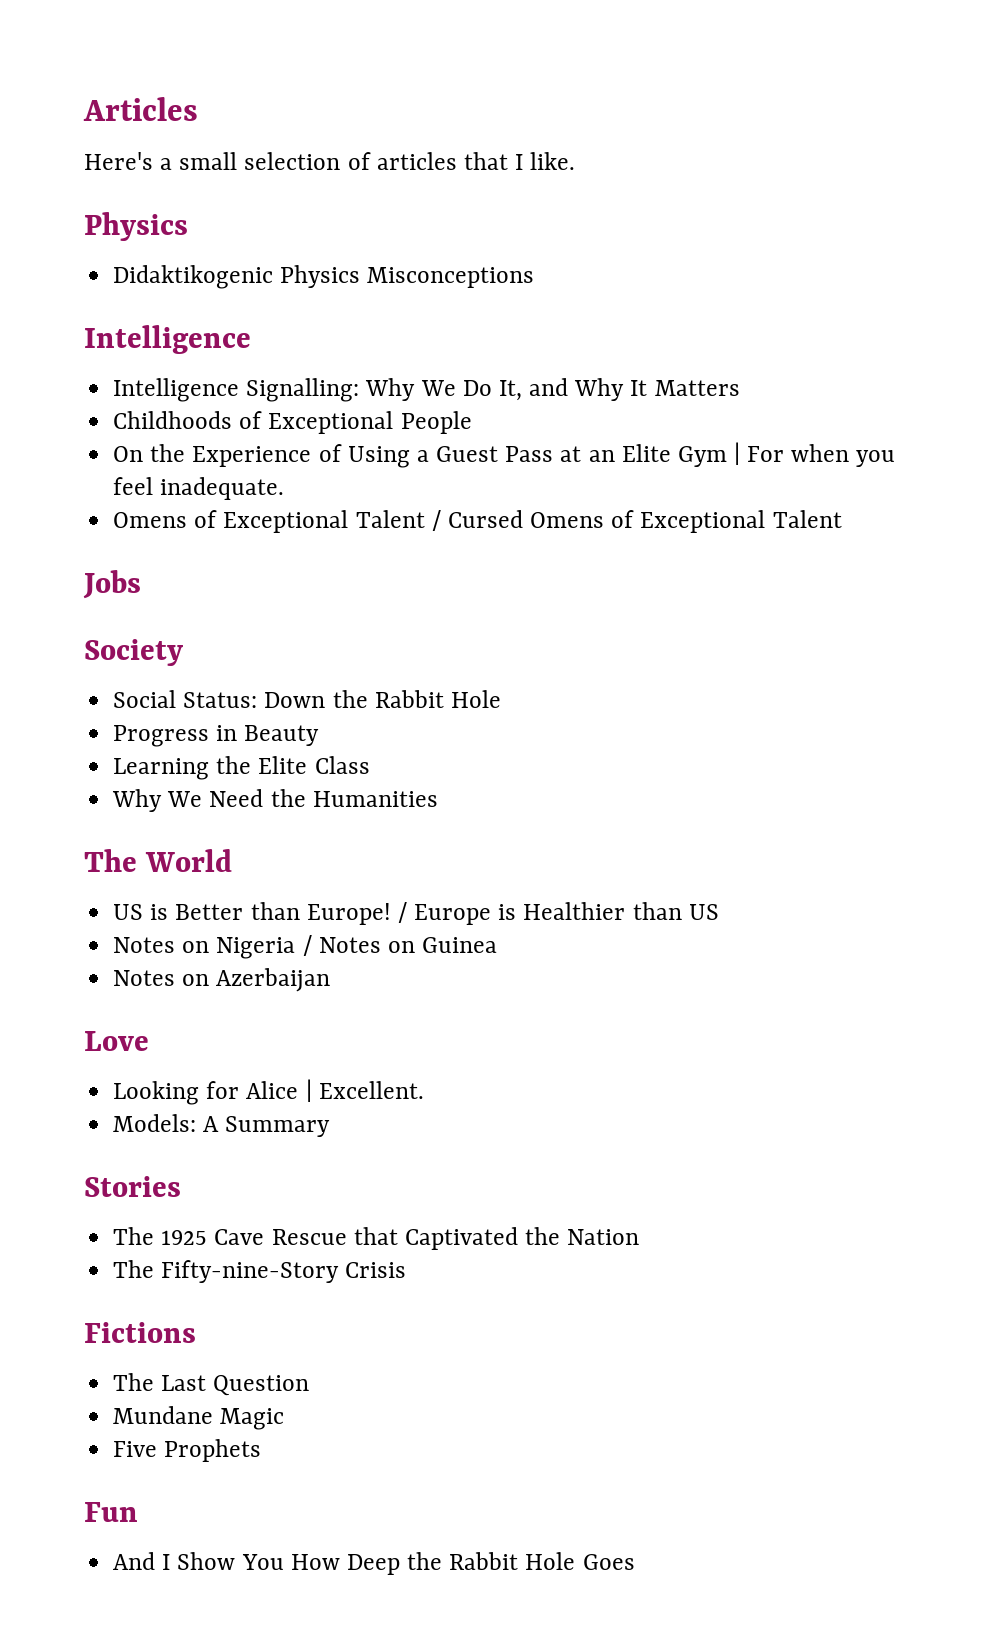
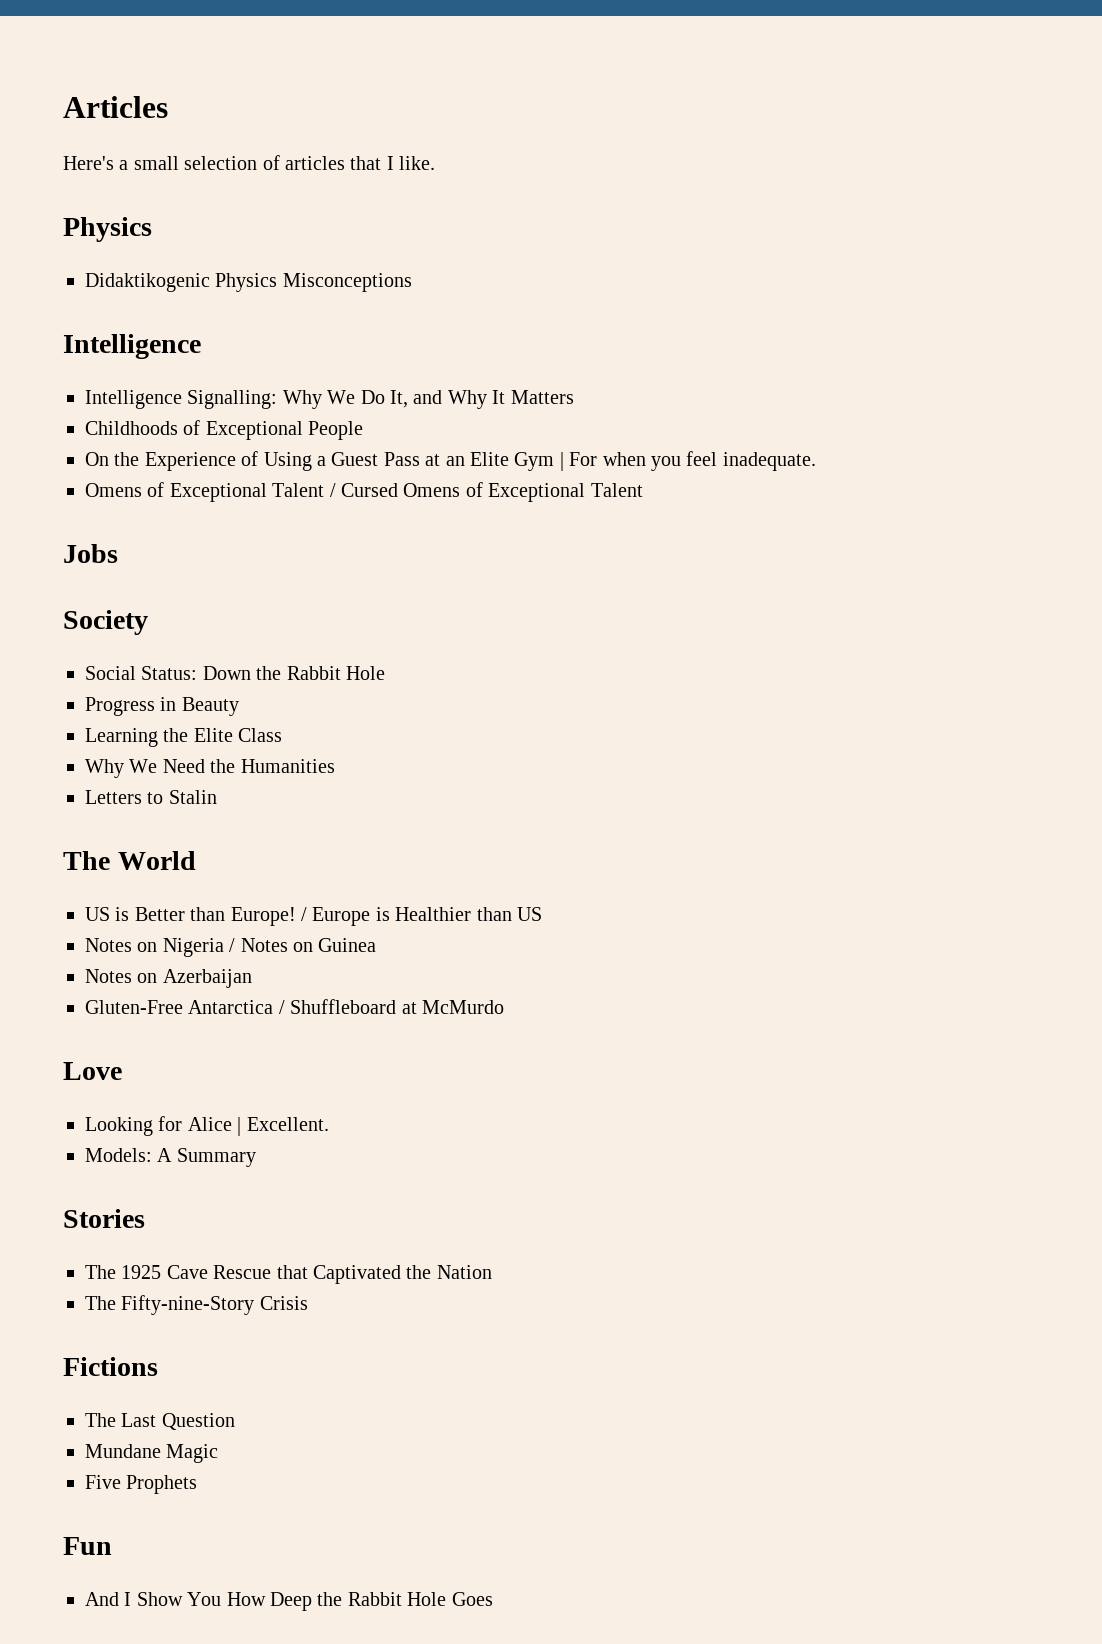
+ Letters to Stalin
+ Gluten-Free Antarctica / Shuffleboard at McMurdo

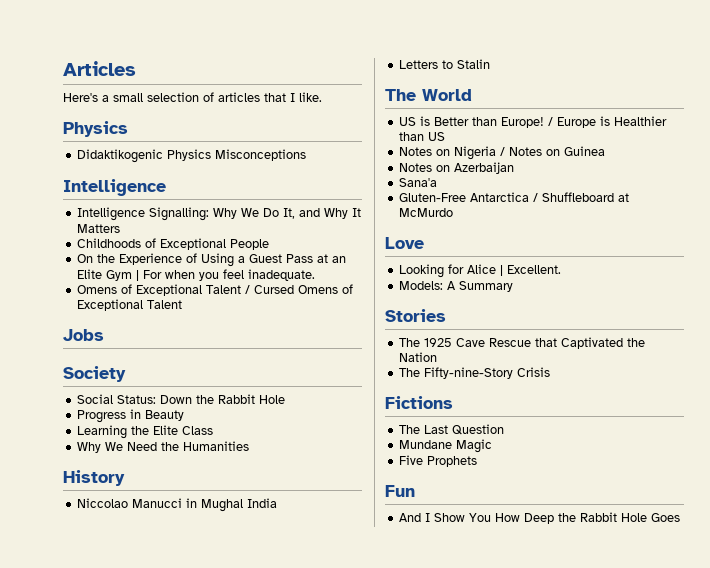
+ History
+ Niccolao Manucci in Mughal India
+ Sana'a

